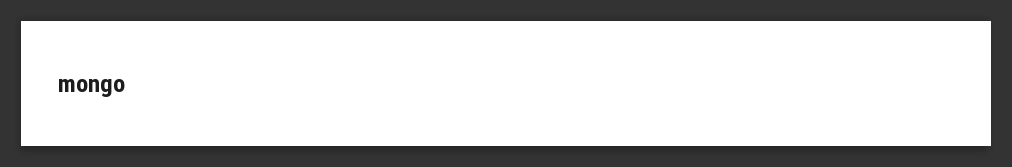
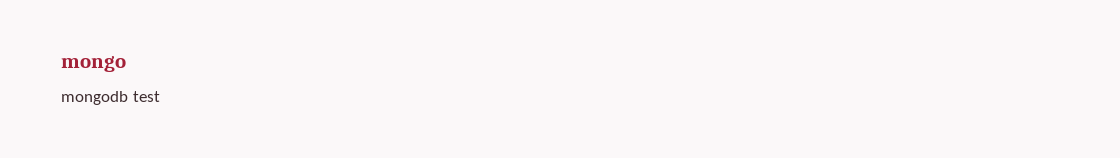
+ mongodb test

